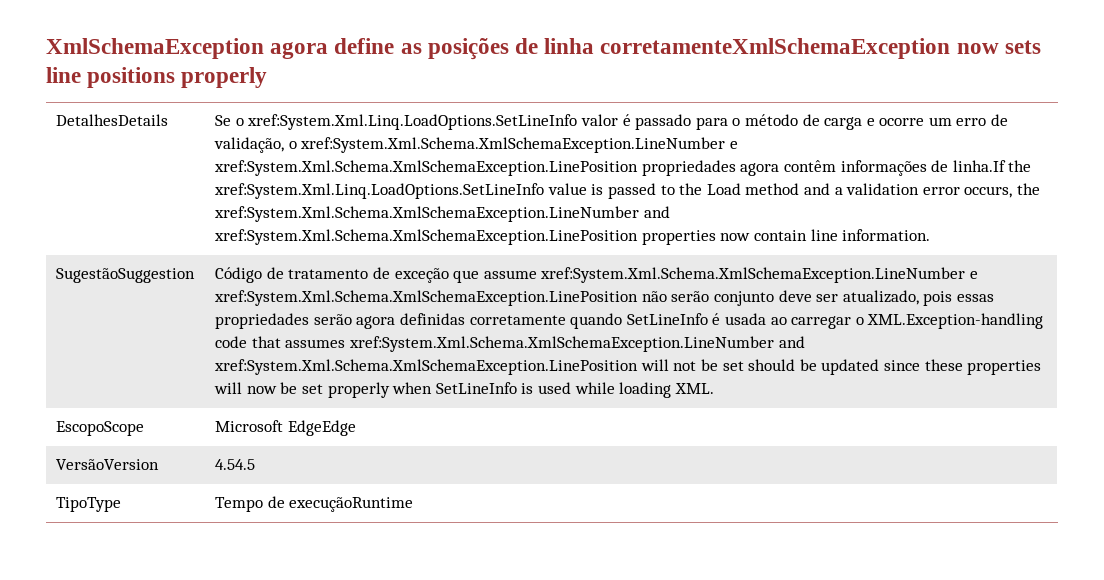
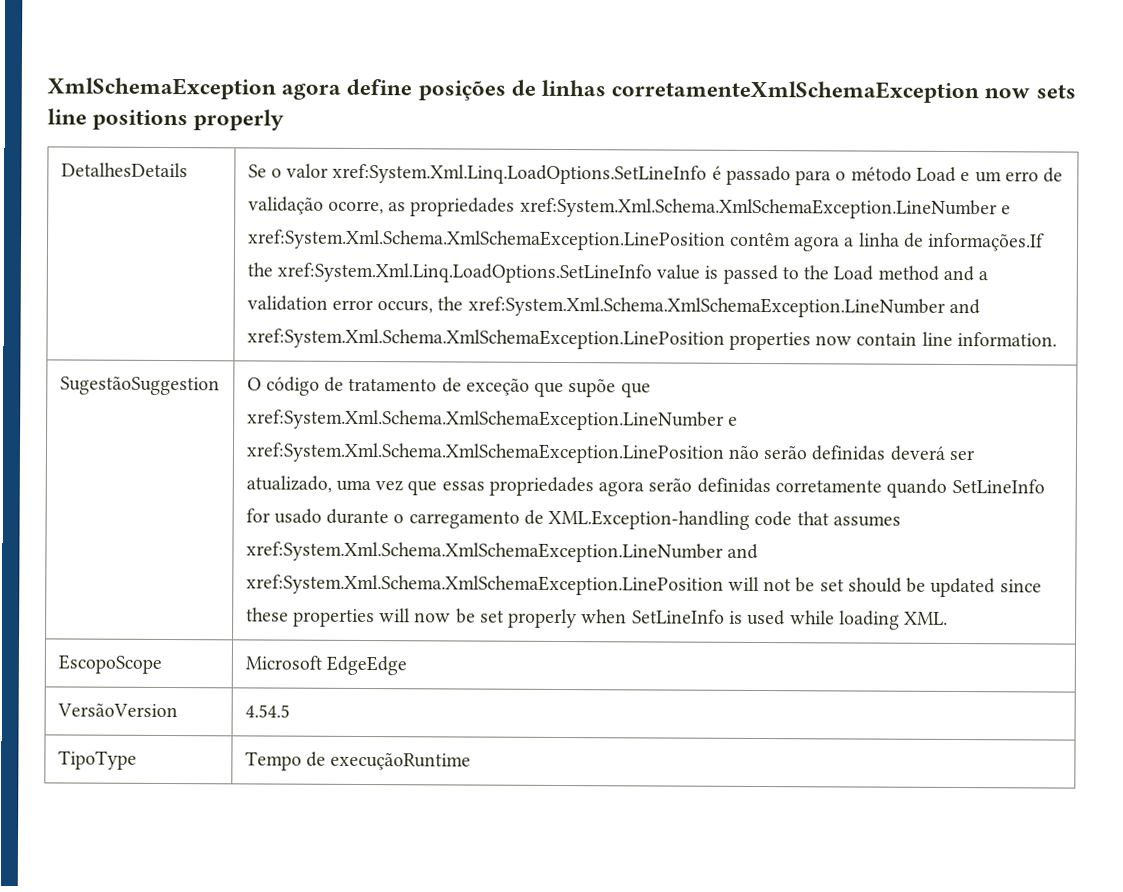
- XmlSchemaException agora define as posições de linha corretamenteXmlSchemaException now sets line positions properly
+ XmlSchemaException agora define posições de linhas corretamenteXmlSchemaException now sets line positions properly
- Se o xref:System.Xml.Linq.LoadOptions.SetLineInfo valor é passado para o método de carga e ocorre um erro de validação, o xref:System.Xml.Schema.XmlSchemaException.LineNumber e xref:System.Xml.Schema.XmlSchemaException.LinePosition propriedades agora contêm informações de linha.If the xref:System.Xml.Linq.LoadOptions.SetLineInfo value is passed to the Load method and a validation error occurs, the xref:System.Xml.Schema.XmlSchemaException.LineNumber and xref:System.Xml.Schema.XmlSchemaException.LinePosition properties now contain line information.
+ Se o valor xref:System.Xml.Linq.LoadOptions.SetLineInfo é passado para o método Load e um erro de validação ocorre, as propriedades xref:System.Xml.Schema.XmlSchemaException.LineNumber e xref:System.Xml.Schema.XmlSchemaException.LinePosition contêm agora a linha de informações.If the xref:System.Xml.Linq.LoadOptions.SetLineInfo value is passed to the Load method and a validation error occurs, the xref:System.Xml.Schema.XmlSchemaException.LineNumber and xref:System.Xml.Schema.XmlSchemaException.LinePosition properties now contain line information.
- Código de tratamento de exceção que assume xref:System.Xml.Schema.XmlSchemaException.LineNumber e xref:System.Xml.Schema.XmlSchemaException.LinePosition não serão conjunto deve ser atualizado, pois essas propriedades serão agora definidas corretamente quando SetLineInfo é usada ao carregar o XML.Exception-handling code that assumes xref:System.Xml.Schema.XmlSchemaException.LineNumber and xref:System.Xml.Schema.XmlSchemaException.LinePosition will not be set should be updated since these properties will now be set properly when SetLineInfo is used while loading XML.
+ O código de tratamento de exceção que supõe que xref:System.Xml.Schema.XmlSchemaException.LineNumber e xref:System.Xml.Schema.XmlSchemaException.LinePosition não serão definidas deverá ser atualizado, uma vez que essas propriedades agora serão definidas corretamente quando SetLineInfo for usado durante o carregamento de XML.Exception-handling code that assumes xref:System.Xml.Schema.XmlSchemaException.LineNumber and xref:System.Xml.Schema.XmlSchemaException.LinePosition will not be set should be updated since these properties will now be set properly when SetLineInfo is used while loading XML.

